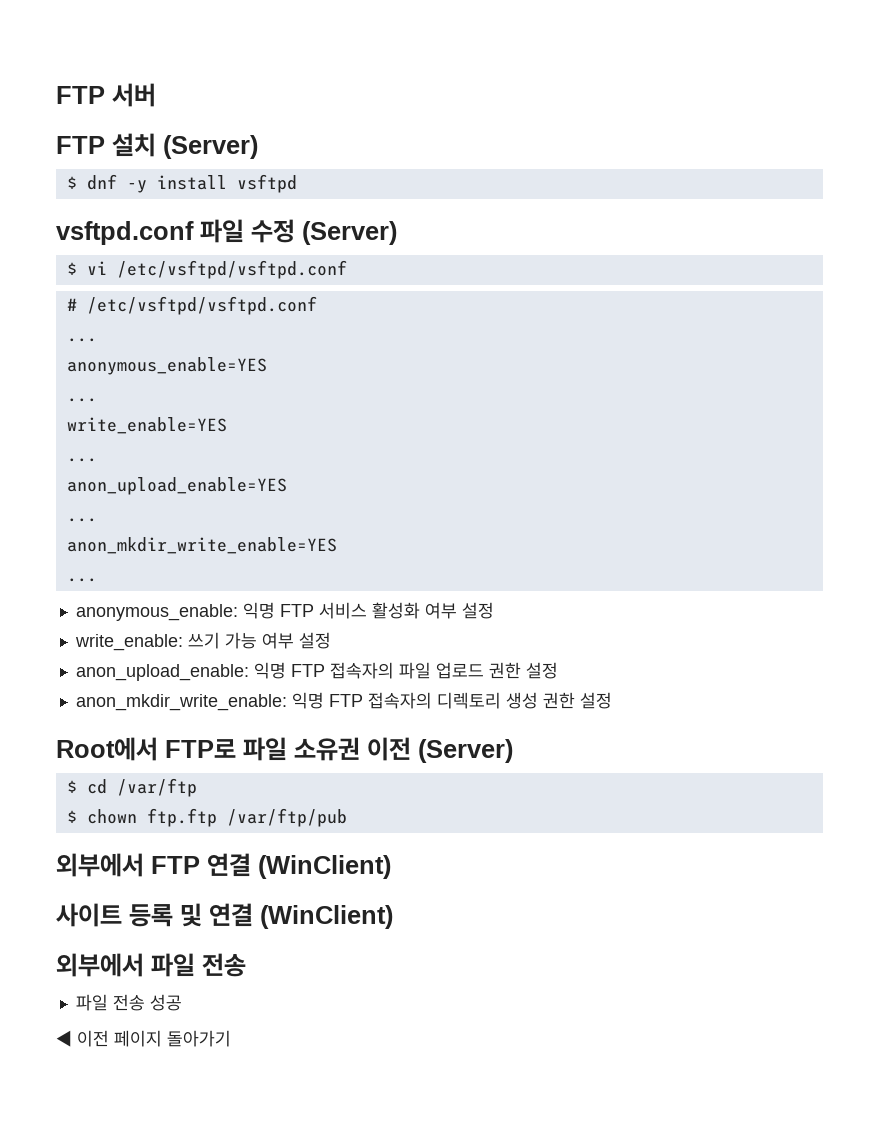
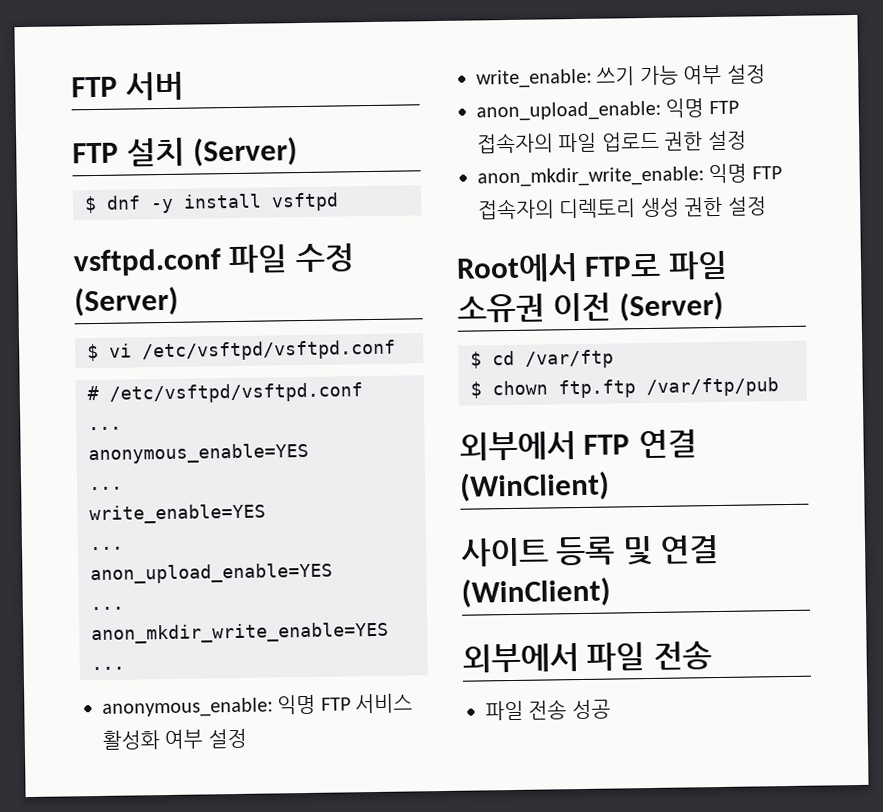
- ◀ 이전 페이지 돌아가기

